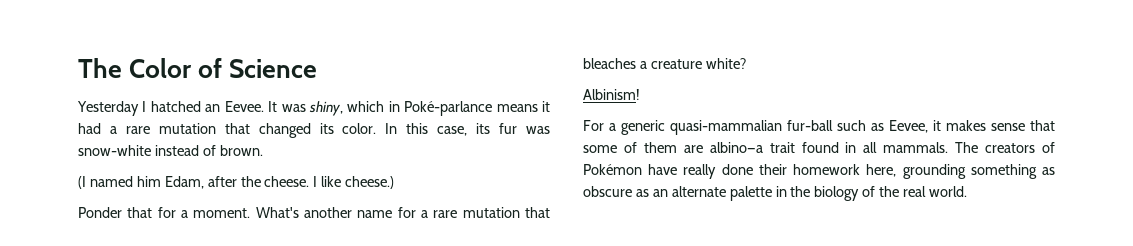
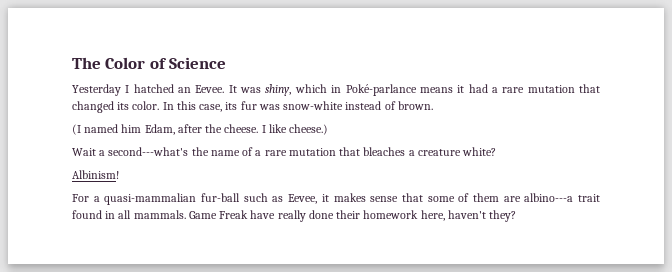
- Ponder that for a moment. What's another name for a rare mutation that bleaches a creature white?
+ Wait a second---what's the name of a rare mutation that bleaches a creature white?
- For a generic quasi-mammalian fur-ball such as Eevee, it makes sense that some of them are albino—a trait found in all mammals.
+ For a quasi-mammalian fur-ball such as Eevee, it makes sense that some of them are albino---a trait found in all mammals.
- The creators of Pokémon have really done their homework here, grounding something as obscure as an alternate palette in the biology of the real world.
+ Game Freak have really done their homework here, haven't they?

